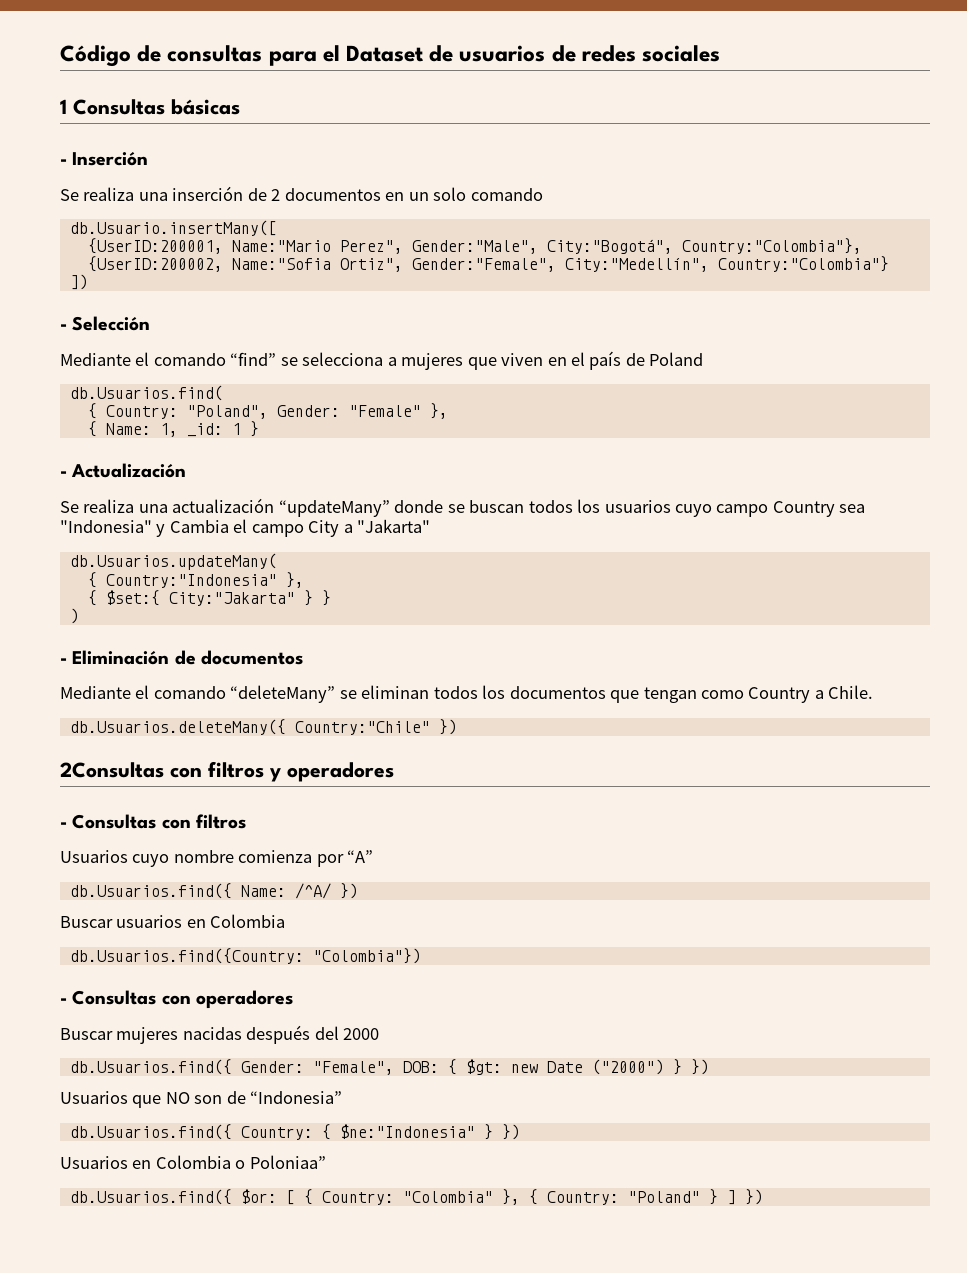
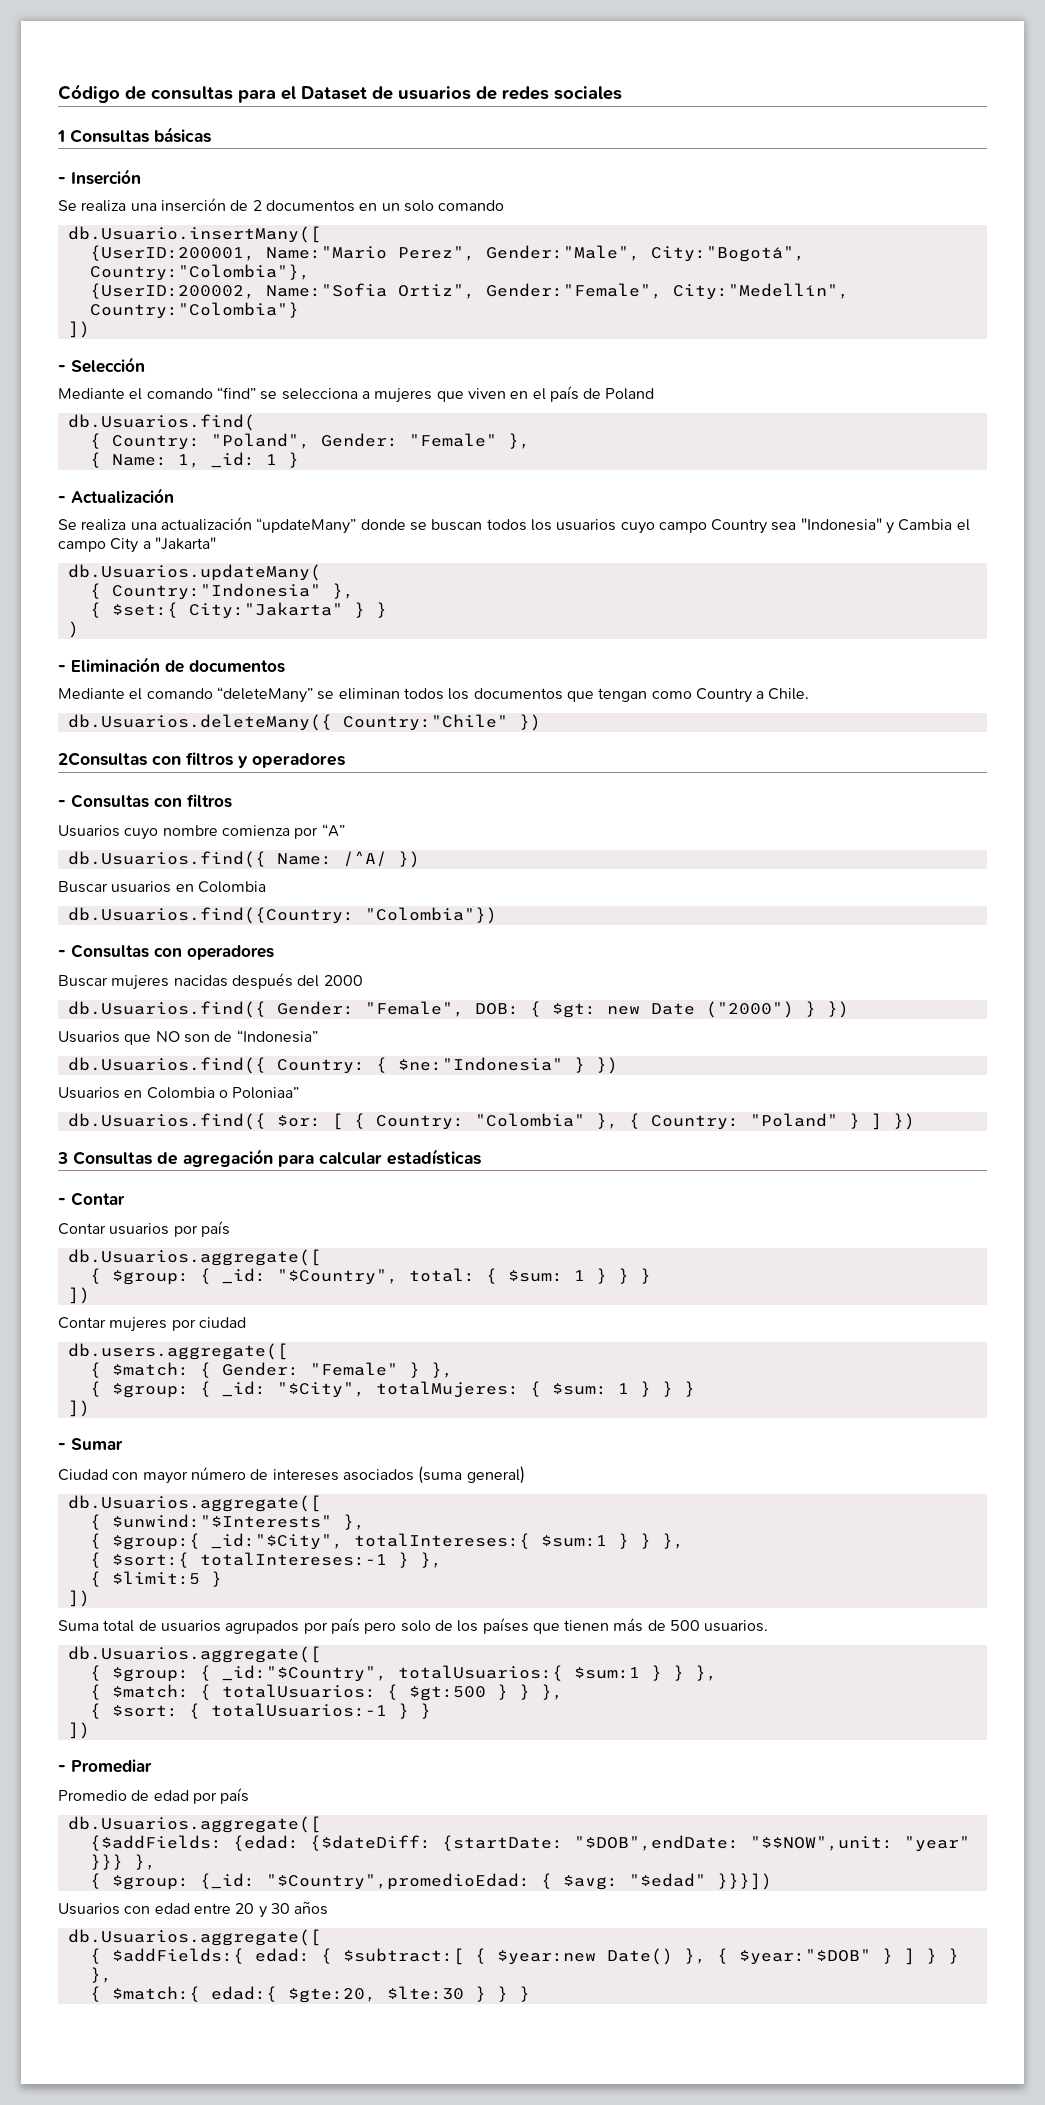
+ 3 Consultas de agregación para calcular estadísticas
+ - Contar
+ Contar usuarios por país
+ db.Usuarios.aggregate([
+ { $group: { _id: "$Country", total: { $sum: 1 } } }
+ ])
+ Contar mujeres por ciudad
+ db.users.aggregate([
+ { $match: { Gender: "Female" } },
+ { $group: { _id: "$City", totalMujeres: { $sum: 1 } } }
+ ])
+ - Sumar
+ Ciudad con mayor número de intereses asociados (suma general)
+ db.Usuarios.aggregate([
+ { $unwind:"$Interests" },
+ { $group:{ _id:"$City", totalIntereses:{ $sum:1 } } },
+ { $sort:{ totalIntereses:-1 } },
+ { $limit:5 }
+ ])
+ Suma total de usuarios agrupados por país pero solo de los países que tienen más de 500 usuarios.
+ db.Usuarios.aggregate([
+ { $group: { _id:"$Country", totalUsuarios:{ $sum:1 } } },
+ { $match: { totalUsuarios: { $gt:500 } } },
+ { $sort: { totalUsuarios:-1 } }
+ ])
+ - Promediar
+ Promedio de edad por país
+ db.Usuarios.aggregate([
+ {$addFields: {edad: {$dateDiff: {startDate: "$DOB",endDate: "$$NOW",unit: "year" }}} },
+ { $group: {_id: "$Country",promedioEdad: { $avg: "$edad" }}}])
+ Usuarios con edad entre 20 y 30 años
+ db.Usuarios.aggregate([
+ { $addFields:{ edad: { $subtract:[ { $year:new Date() }, { $year:"$DOB" } ] } } },
+ { $match:{ edad:{ $gte:20, $lte:30 } } }

